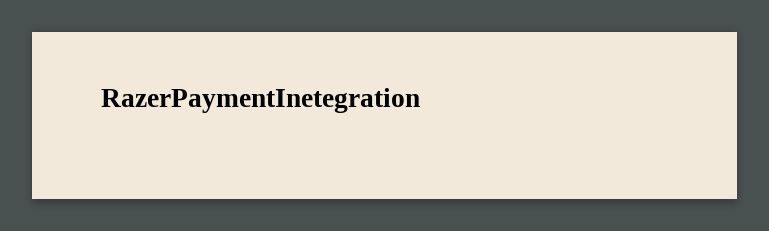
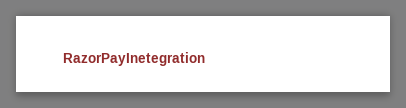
- RazerPaymentInetegration
+ RazorPayInetegration

